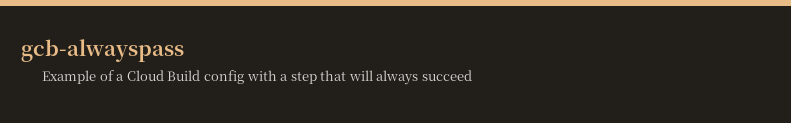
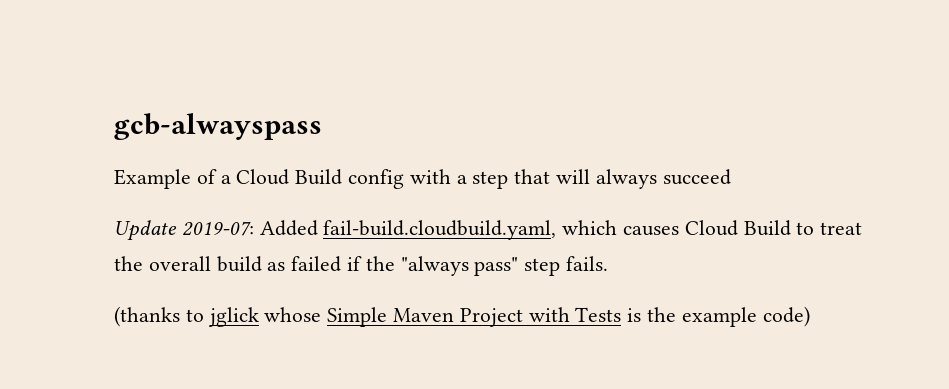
+ Update 2019-07: Added fail-build.cloudbuild.yaml, which causes Cloud Build to treat the overall build as failed if the "always pass" step fails.
+ (thanks to jglick whose Simple Maven Project with Tests is the example code)

